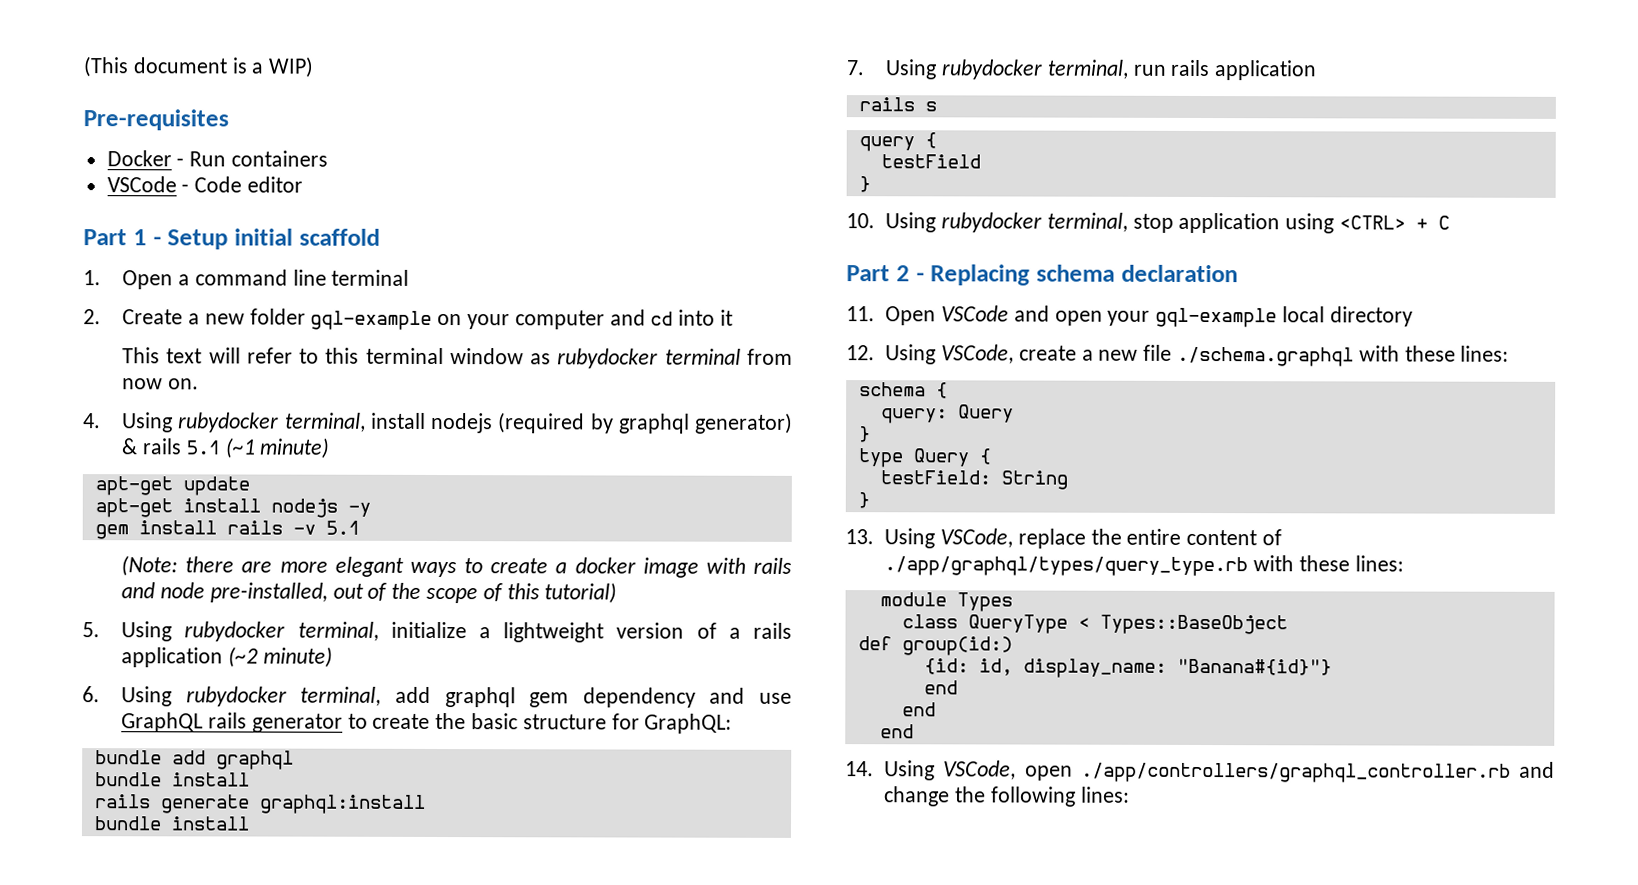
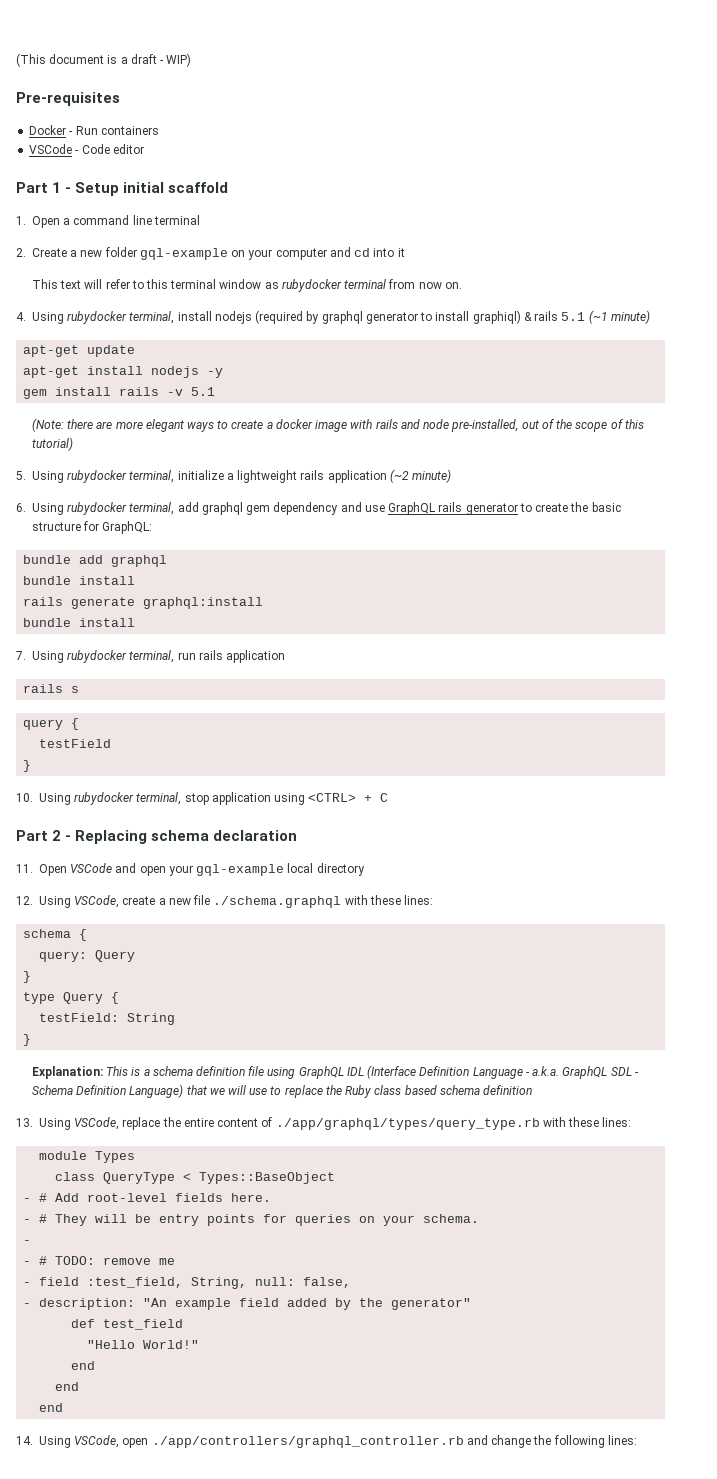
- (This document is a WIP)
+ (This document is a draft - WIP)
- 4. Using rubydocker terminal, install nodejs (required by graphql generator) & rails 5.1 (~1 minute)
+ 4. Using rubydocker terminal, install nodejs (required by graphql generator to install graphiql) & rails 5.1 (~1 minute)
- 5. Using rubydocker terminal, initialize a lightweight version of a rails application (~2 minute)
+ 5. Using rubydocker terminal, initialize a lightweight rails application (~2 minute)
+ Explanation: This is a schema definition file using GraphQL IDL (Interface Definition Language - a.k.a. GraphQL SDL - Schema Definition Language) that we will use to replace the Ruby class based schema definition
- def group(id:)
- {id: id, display_name: "Banana#{id}"}
+ - # Add root-level fields here.
+ - # They will be entry points for queries on your schema.
+ -
+ - # TODO: remove me
+ - field :test_field, String, null: false,
+ - description: "An example field added by the generator"
+ def test_field
+ "Hello World!"

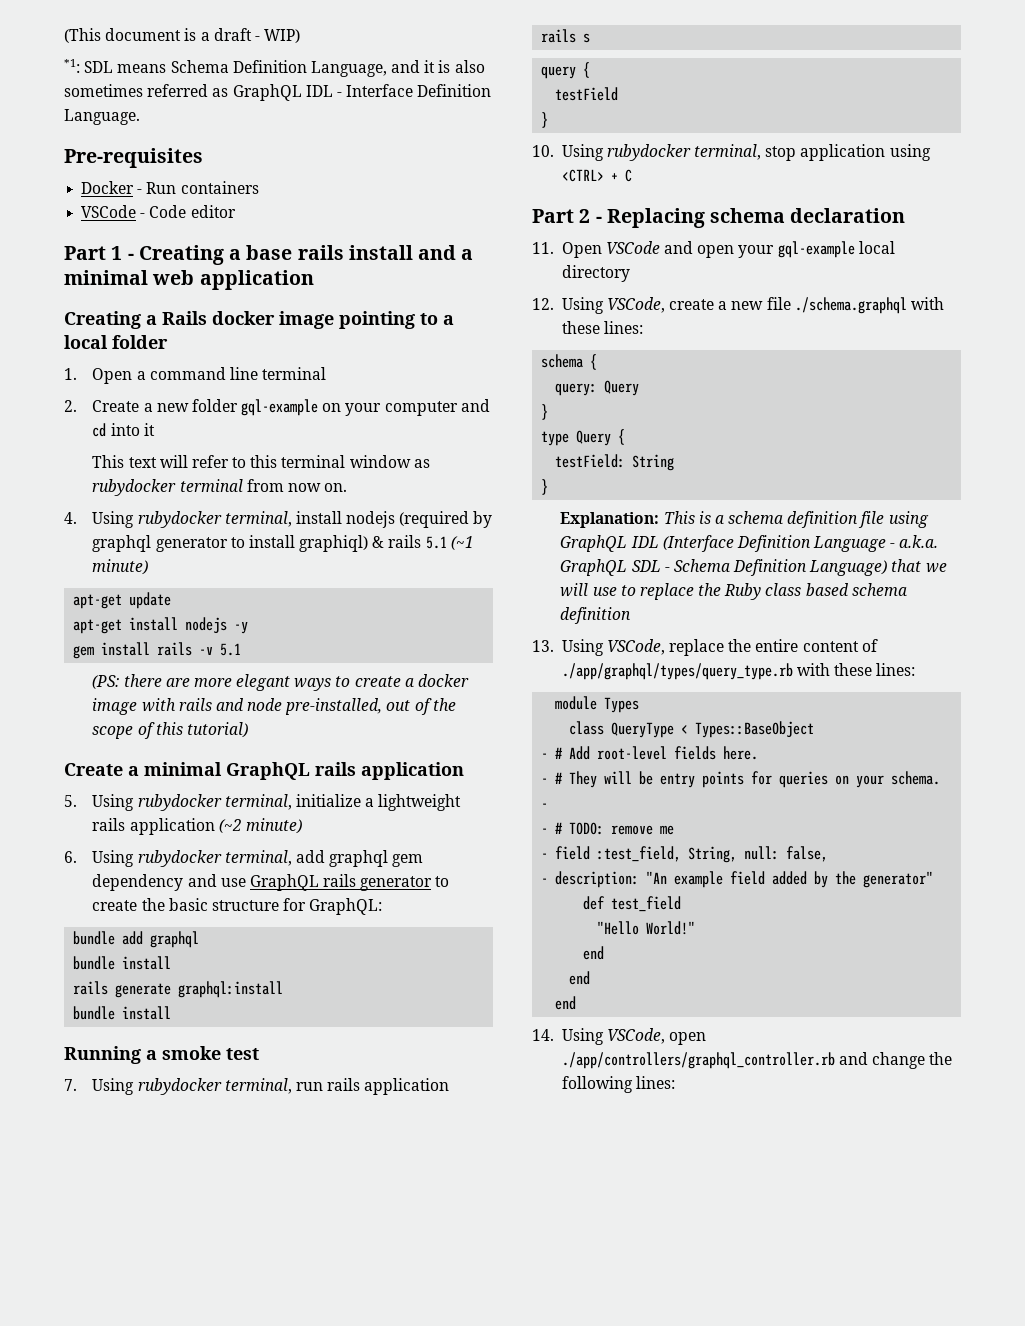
+ *1: SDL means Schema Definition Language, and it is also sometimes referred as GraphQL IDL - Interface Definition Language.
- Part 1 - Setup initial scaffold
+ Part 1 - Creating a base rails install and a minimal web application
+ Creating a Rails docker image pointing to a local folder
- (Note: there are more elegant ways to create a docker image with rails and node pre-installed, out of the scope of this tutorial)
+ (PS: there are more elegant ways to create a docker image with rails and node pre-installed, out of the scope of this tutorial)
+ Create a minimal GraphQL rails application
+ Running a smoke test

